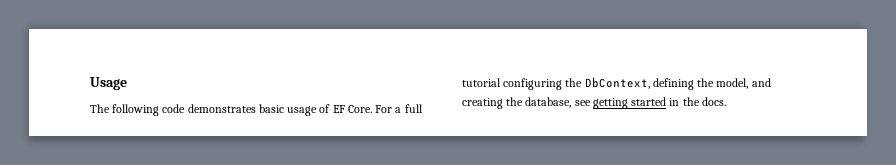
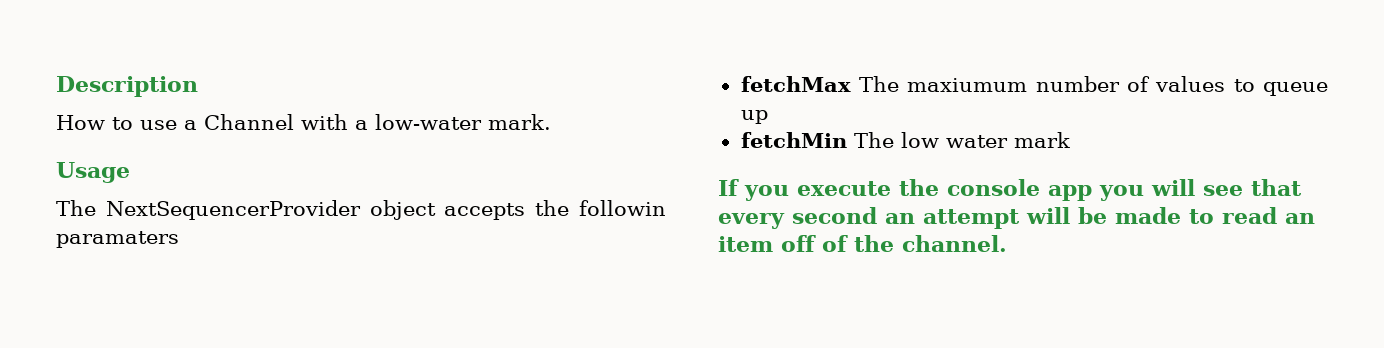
+ Description
+ How to use a Channel with a low-water mark.
  Usage
- The following code demonstrates basic usage of EF Core. For a full tutorial configuring the DbContext, defining the model, and creating the database, see getting started in the docs.
+ The NextSequencerProvider object accepts the followin paramaters
+ fetchMax The maxiumum number of values to queue up
+ fetchMin The low water mark
+ If you execute the console app you will see that every second an attempt will be made to read an item off of the channel.

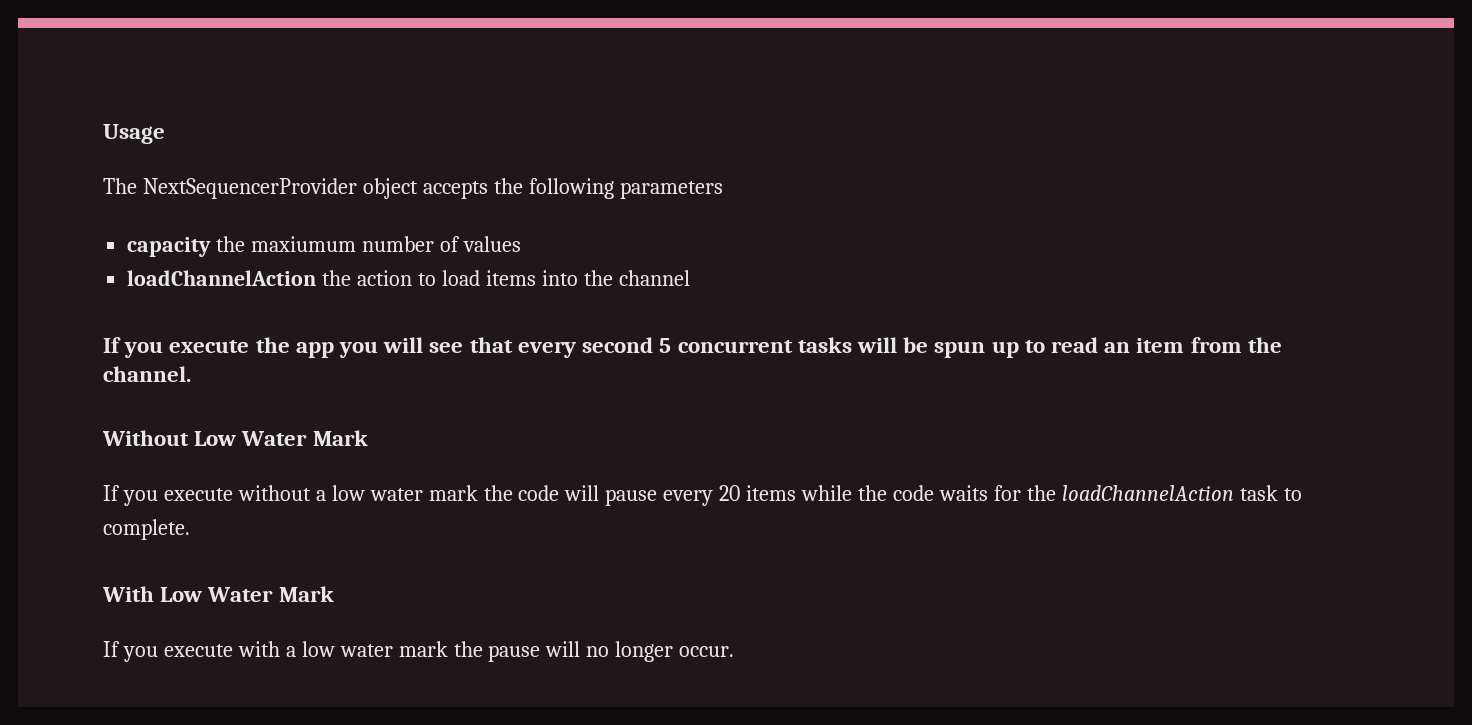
- Description
- How to use a Channel with a low-water mark.
- The NextSequencerProvider object accepts the followin paramaters
- fetchMax The maxiumum number of values to queue up
- fetchMin The low water mark
+ The NextSequencerProvider object accepts the following parameters
+ capacity the maxiumum number of values
+ loadChannelAction the action to load items into the channel
- If you execute the console app you will see that every second an attempt will be made to read an item off of the channel.
+ If you execute the app you will see that every second 5 concurrent tasks will be spun up to read an item from the channel.
+ Without Low Water Mark
+ If you execute without a low water mark the code will pause every 20 items while the code waits for the loadChannelAction task to complete.
+ With Low Water Mark
+ If you execute with a low water mark the pause will no longer occur.

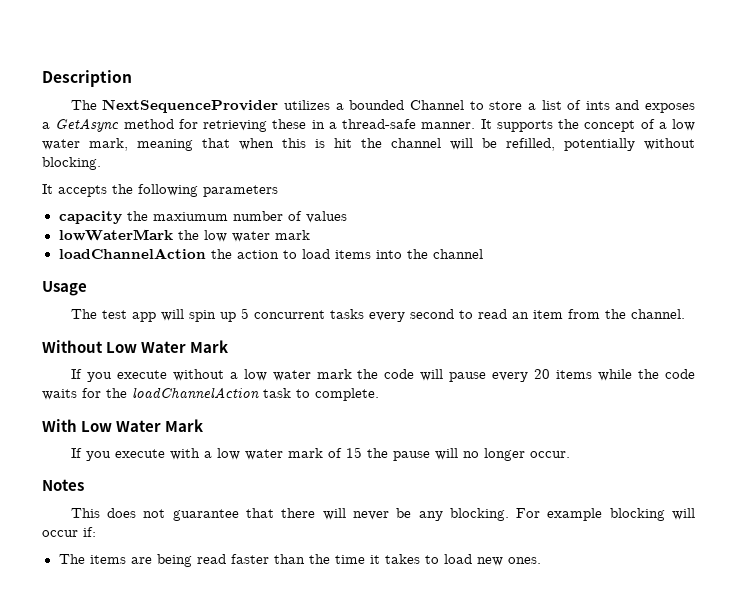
- Usage
- The NextSequencerProvider object accepts the following parameters
+ Description
+ The NextSequenceProvider utilizes a bounded Channel to store a list of ints and exposes a GetAsync method for retrieving these in a thread-safe manner. It supports the concept of a low water mark, meaning that when this is hit the channel will be refilled, potentially without blocking.
+ It accepts the following parameters
+ lowWaterMark the low water mark
- If you execute the app you will see that every second 5 concurrent tasks will be spun up to read an item from the channel.
+ Usage
+ The test app will spin up 5 concurrent tasks every second to read an item from the channel.
- If you execute with a low water mark the pause will no longer occur.
+ If you execute with a low water mark of 15 the pause will no longer occur.
+ Notes
+ This does not guarantee that there will never be any blocking. For example blocking will occur if:
+ The items are being read faster than the time it takes to load new ones.

